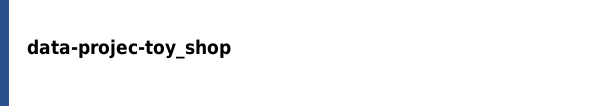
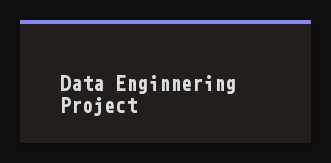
- data-projec-toy_shop
+ Data Enginnering Project

